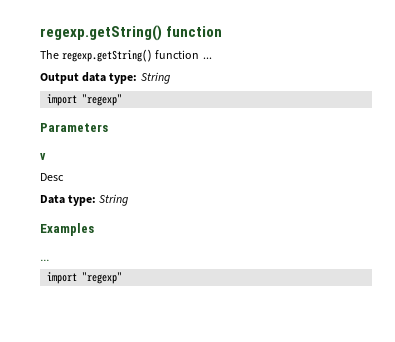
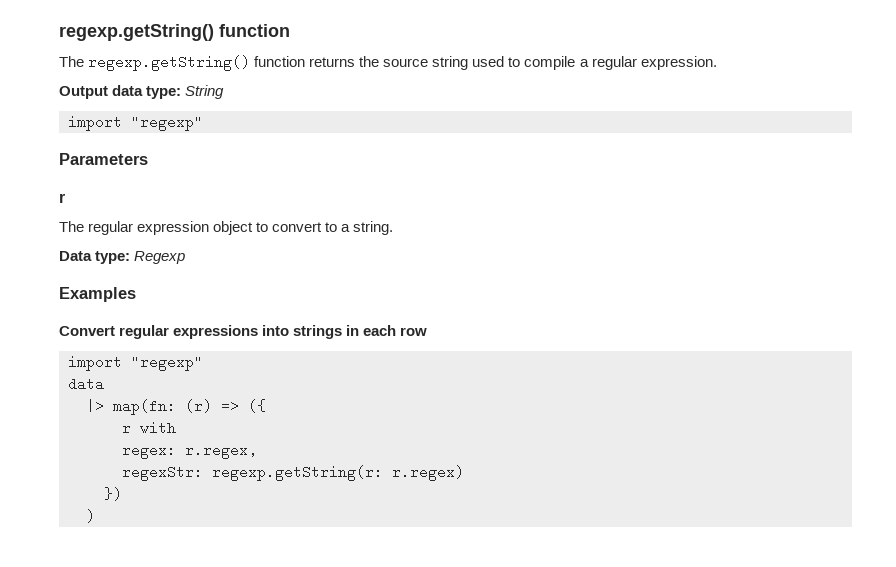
- The regexp.getString() function ...
+ The regexp.getString() function returns the source string used to compile a regular expression.
  Parameters
- v
- Desc
+ r
+ The regular expression object to convert to a string.
- Data type: String
+ Data type: Regexp
  Examples
- ...
+ Convert regular expressions into strings in each row
  import "regexp"
+ data
+ |> map(fn: (r) => ({
+ r with
+ regex: r.regex,
+ regexStr: regexp.getString(r: r.regex)
+ })
+ )

